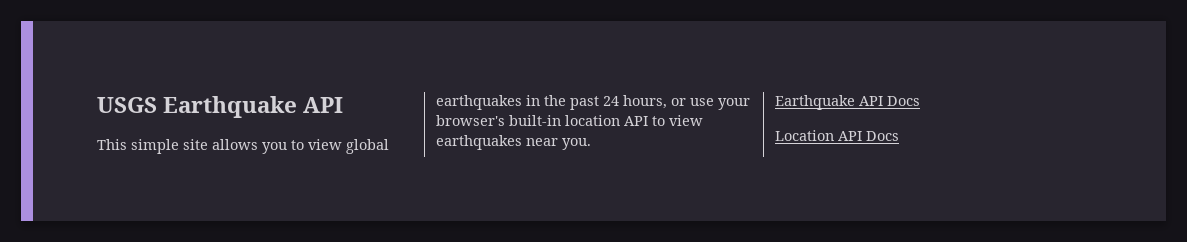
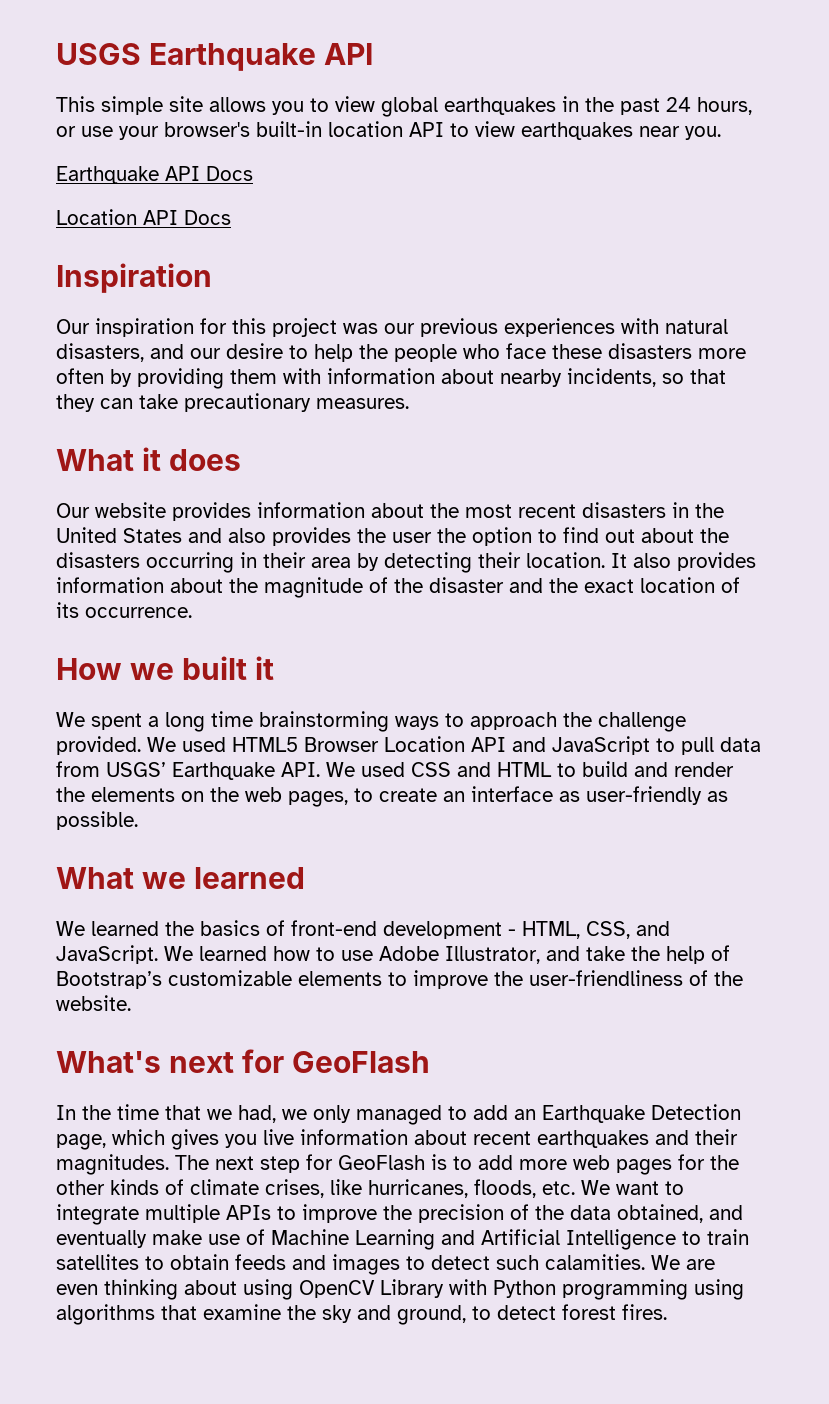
+ Inspiration
+ Our inspiration for this project was our previous experiences with natural disasters, and our desire to help the people who face these disasters more often by providing them with information about nearby incidents, so that they can take precautionary measures.
+ What it does
+ Our website provides information about the most recent disasters in the United States and also provides the user the option to find out about the disasters occurring in their area by detecting their location. It also provides information about the magnitude of the disaster and the exact location of its occurrence.
+ How we built it
+ We spent a long time brainstorming ways to approach the challenge provided. We used HTML5 Browser Location API and JavaScript to pull data from USGS’ Earthquake API. We used CSS and HTML to build and render the elements on the web pages, to create an interface as user-friendly as possible.
+ What we learned
+ We learned the basics of front-end development - HTML, CSS, and JavaScript. We learned how to use Adobe Illustrator, and take the help of Bootstrap’s customizable elements to improve the user-friendliness of the website.
+ What's next for GeoFlash
+ In the time that we had, we only managed to add an Earthquake Detection page, which gives you live information about recent earthquakes and their magnitudes. The next step for GeoFlash is to add more web pages for the other kinds of climate crises, like hurricanes, floods, etc. We want to integrate multiple APIs to improve the precision of the data obtained, and eventually make use of Machine Learning and Artificial Intelligence to train satellites to obtain feeds and images to detect such calamities. We are even thinking about using OpenCV Library with Python programming using algorithms that examine the sky and ground, to detect forest fires.

